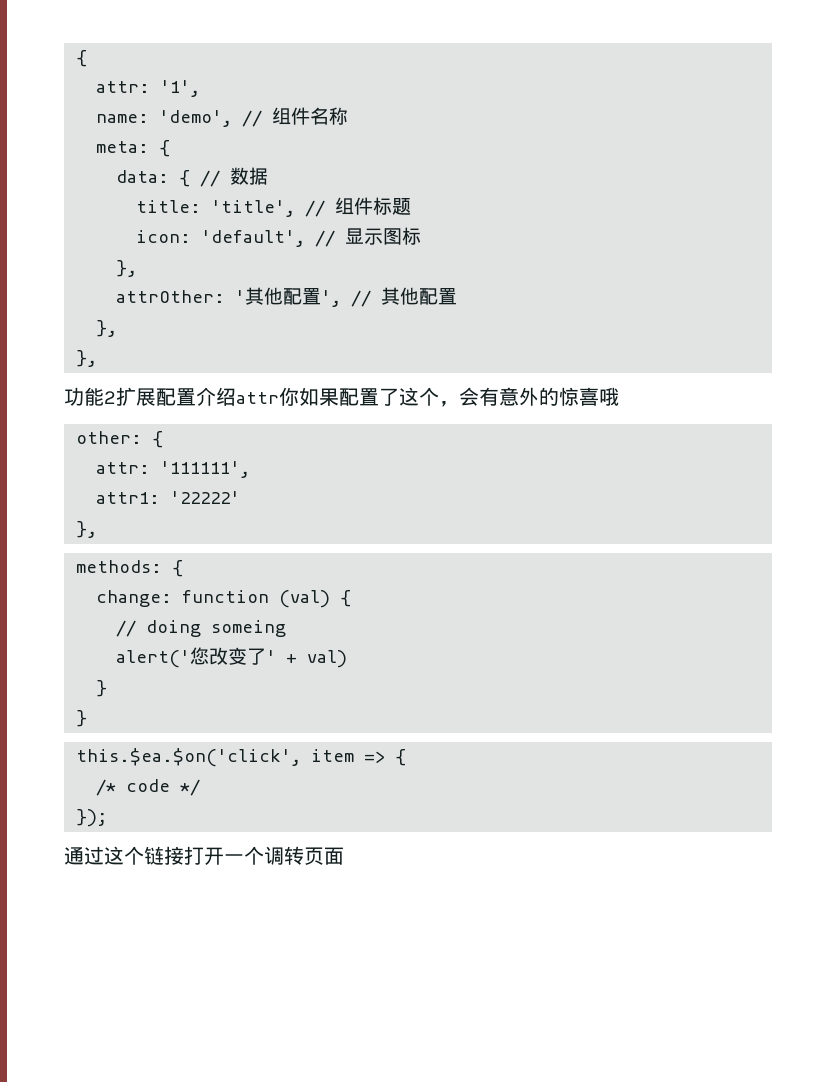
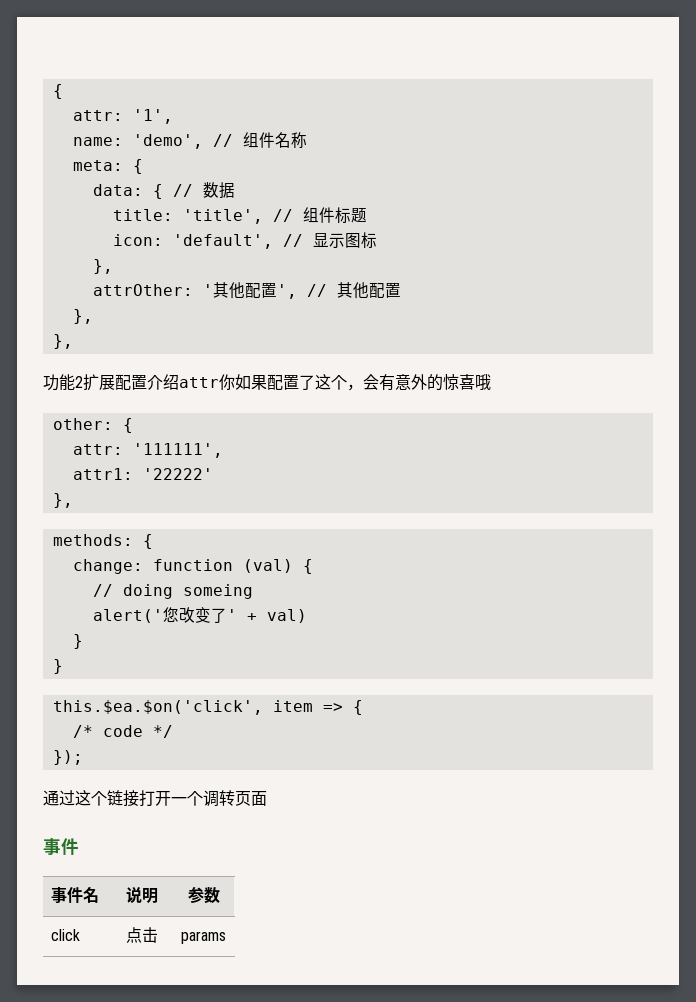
  通过这个链接打开一个调转页面
+ 事件
+ 事件名 | 说明 | 参数
+ click | 点击 | params

